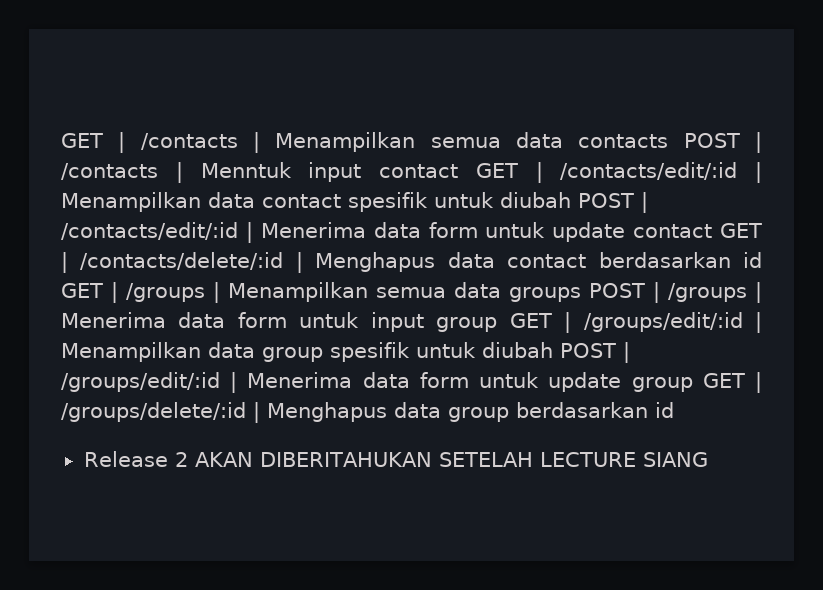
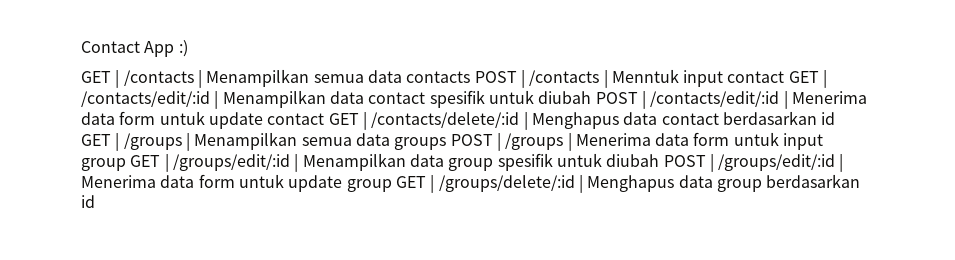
+ Contact App :)
- Release 2 AKAN DIBERITAHUKAN SETELAH LECTURE SIANG

